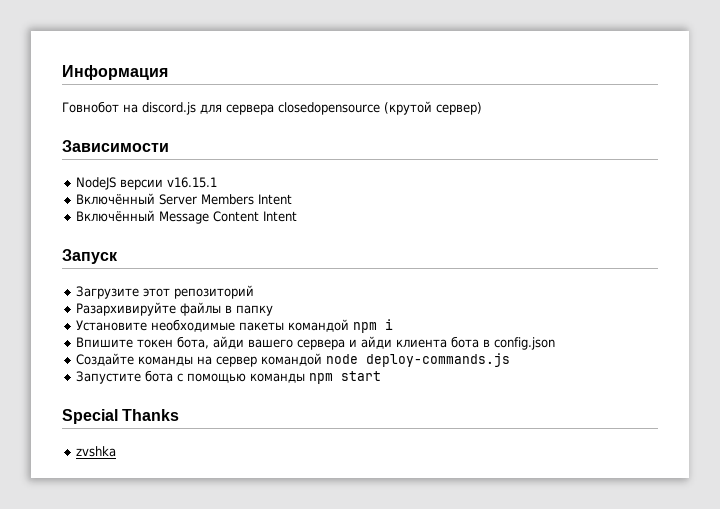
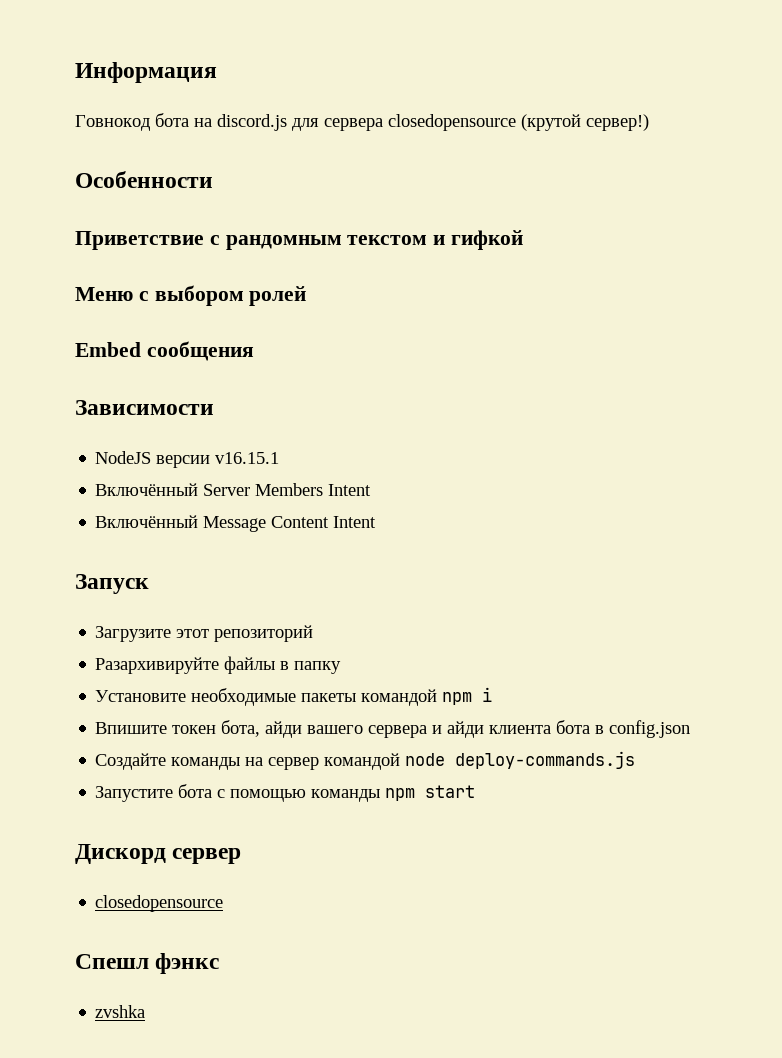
- Говнобот на discord.js для сервера closedopensource (крутой сервер)
+ Говнокод бота на discord.js для сервера closedopensource (крутой сервер!)
+ Особенности
+ Приветствие с рандомным текстом и гифкой
+ Меню с выбором ролей
+ Embed сообщения
- Special Thanks
+ Дискорд сервер
+ closedopensource
+ Спешл фэнкс

